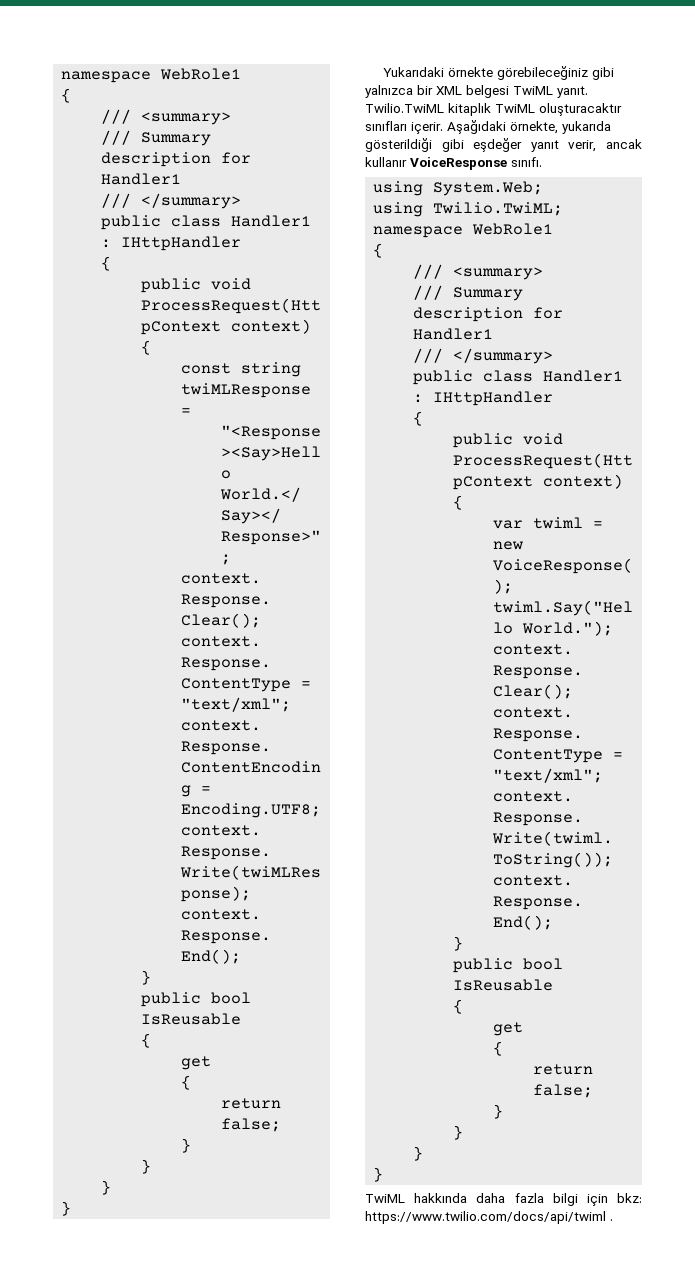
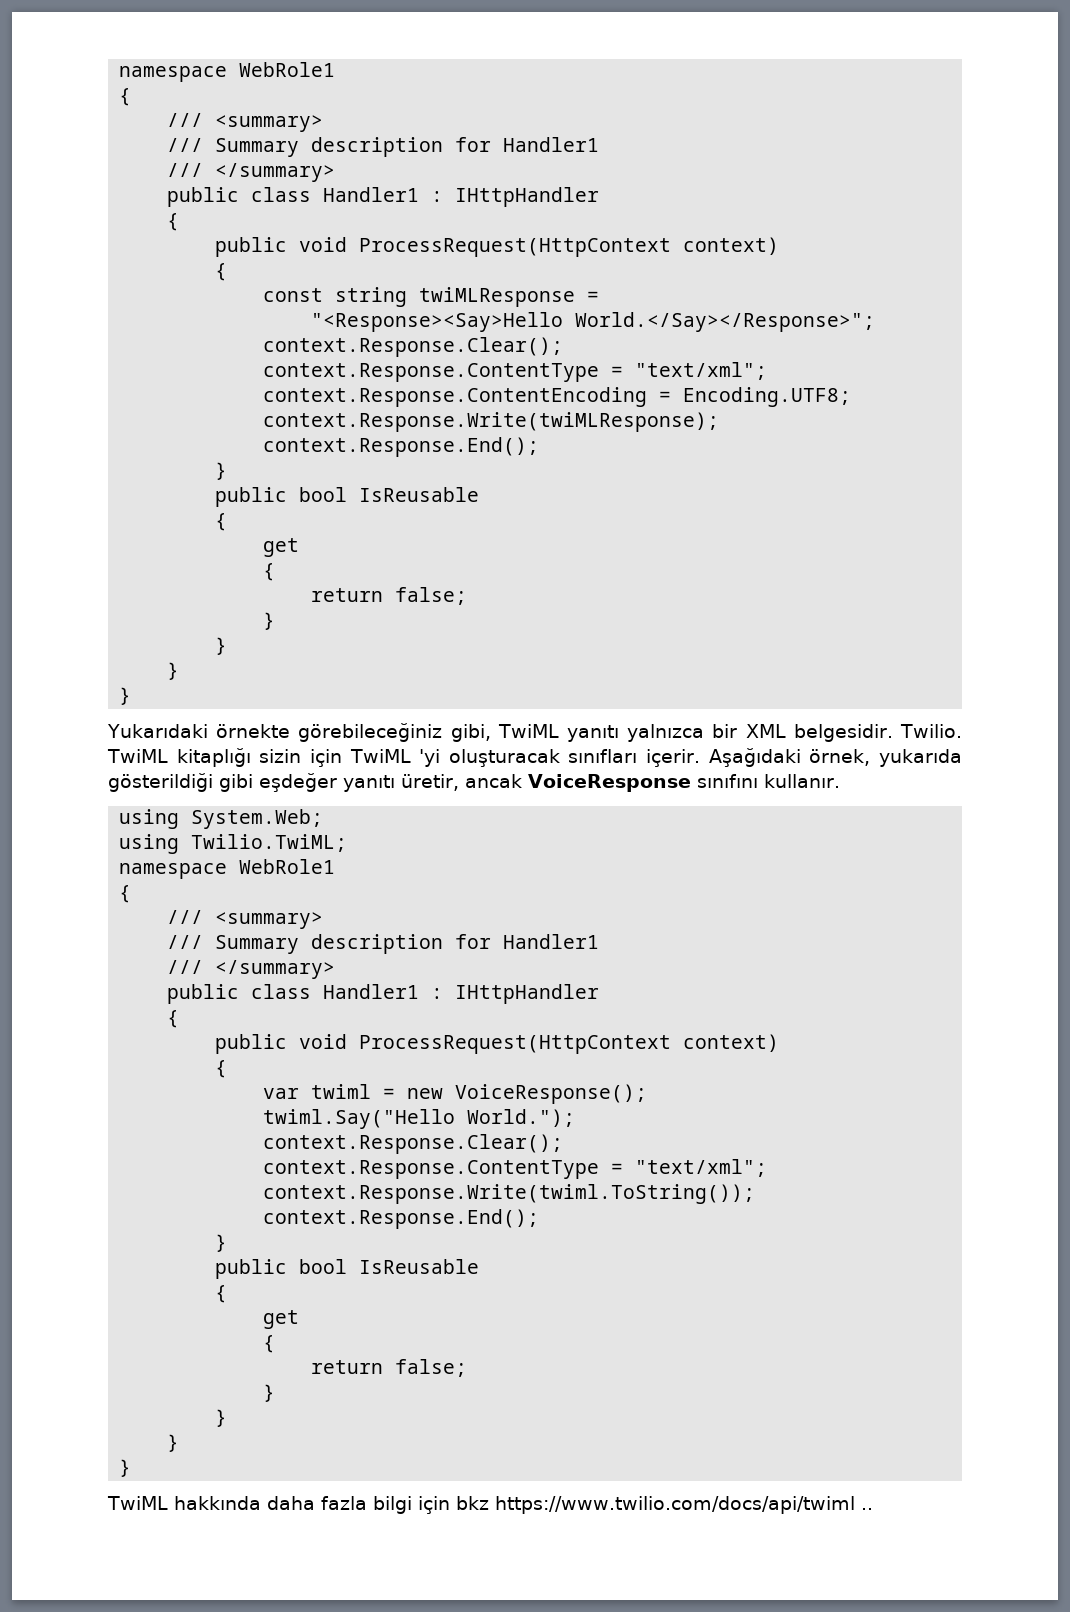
- Yukarıdaki örnekte görebileceğiniz gibi yalnızca bir XML belgesi TwiML yanıt. Twilio.TwiML kitaplık TwiML oluşturacaktır sınıfları içerir.
+ Yukarıdaki örnekte görebileceğiniz gibi, TwiML yanıtı yalnızca bir XML belgesidir. Twilio. TwiML kitaplığı sizin için TwiML 'yi oluşturacak sınıfları içerir.
- Aşağıdaki örnekte, yukarıda gösterildiği gibi eşdeğer yanıt verir, ancak kullanır VoiceResponse sınıfı.
+ Aşağıdaki örnek, yukarıda gösterildiği gibi eşdeğer yanıtı üretir, ancak VoiceResponse sınıfını kullanır.
- TwiML hakkında daha fazla bilgi için bkz: https://www.twilio.com/docs/api/twiml .
+ TwiML hakkında daha fazla bilgi için bkz https://www.twilio.com/docs/api/twiml ..

